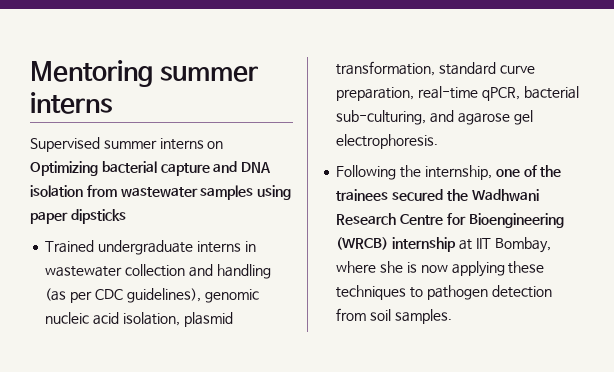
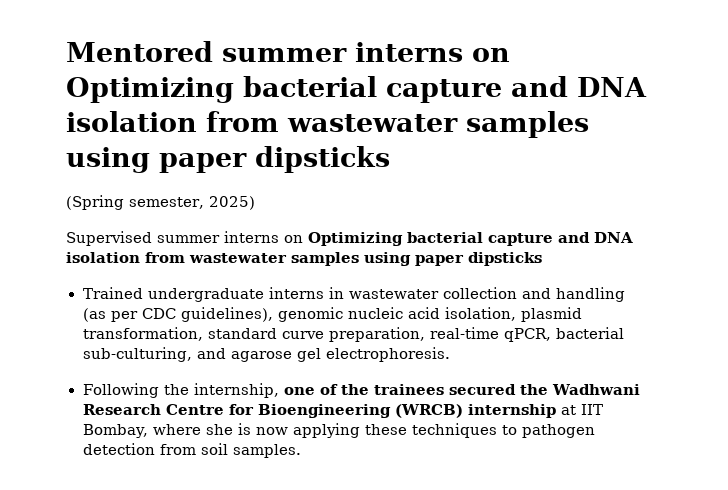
- Mentoring summer interns
+ Mentored summer interns on Optimizing bacterial capture and DNA isolation from wastewater samples using paper dipsticks
+ (Spring semester, 2025)

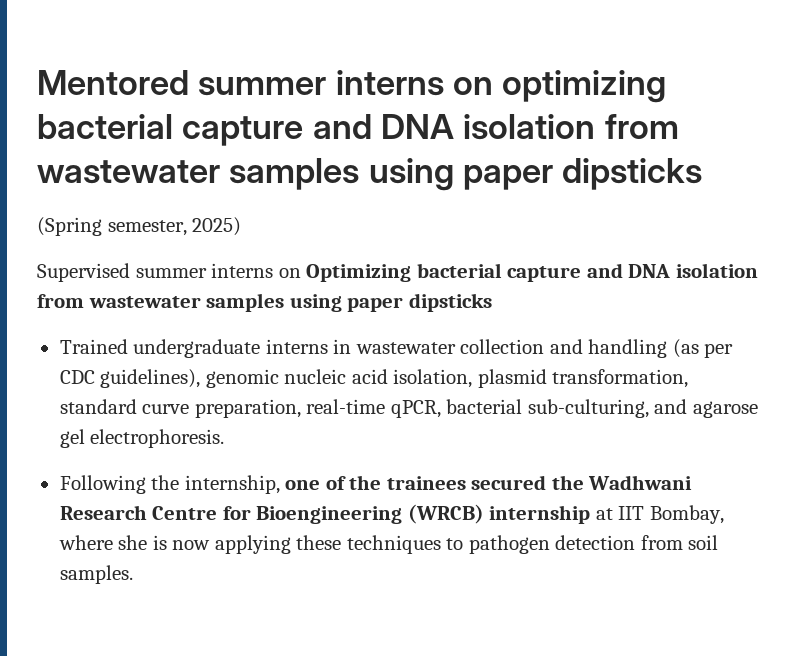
- Mentored summer interns on Optimizing bacterial capture and DNA isolation from wastewater samples using paper dipsticks
+ Mentored summer interns on optimizing bacterial capture and DNA isolation from wastewater samples using paper dipsticks

